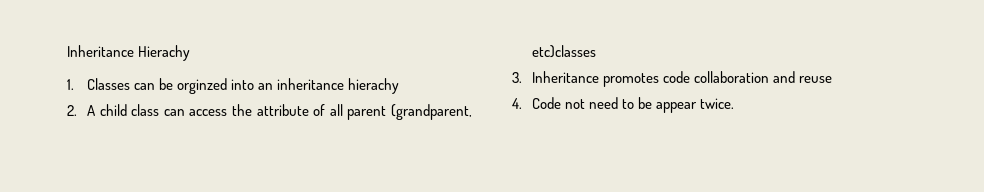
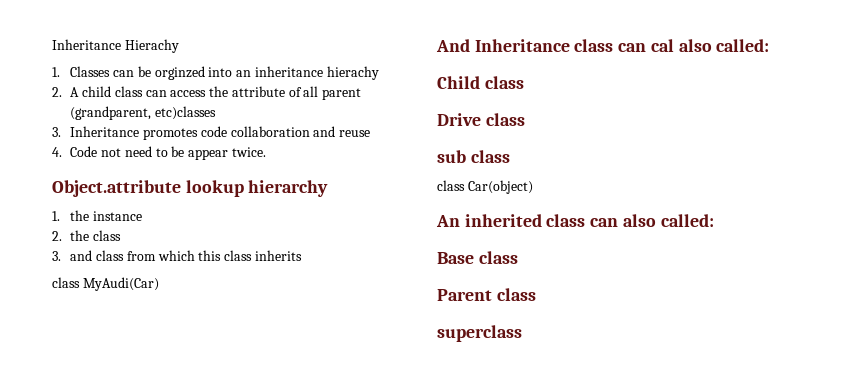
+ Object.attribute lookup hierarchy
+ 1. the instance
+ 2. the class
+ 3. and class from which this class inherits
+ class MyAudi(Car)
+ And Inheritance class can cal also called:
+ Child class
+ Drive class
+ sub class
+ class Car(object)
+ An inherited class can also called:
+ Base class
+ Parent class
+ superclass

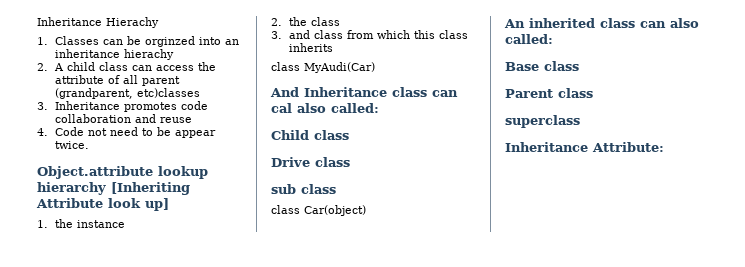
- Object.attribute lookup hierarchy
+ Object.attribute lookup hierarchy [Inheriting Attribute look up]
+ Inheritance Attribute:

